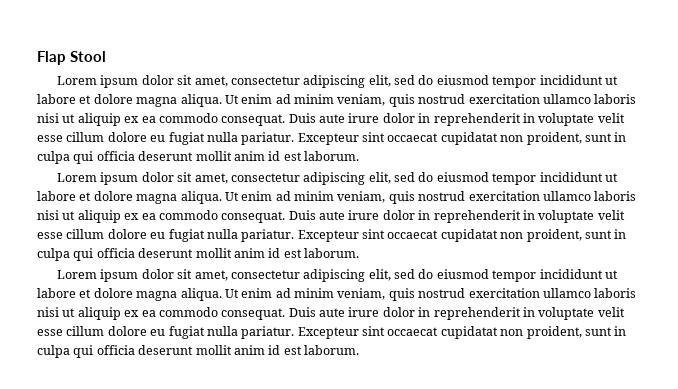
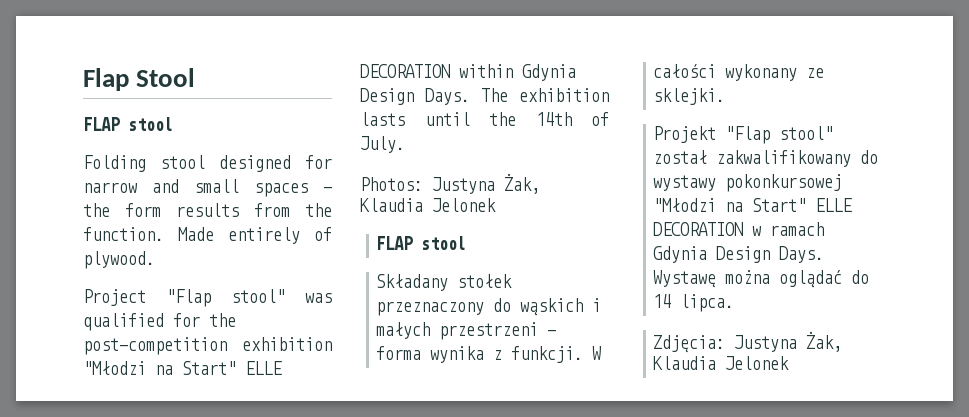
  Flap Stool
- Lorem ipsum dolor sit amet, consectetur adipiscing elit, sed do eiusmod tempor incididunt ut labore et dolore magna aliqua. Ut enim ad minim veniam, quis nostrud exercitation ullamco laboris nisi ut aliquip ex ea commodo consequat. Duis aute irure dolor in reprehenderit in voluptate velit esse cillum dolore eu fugiat nulla pariatur. Excepteur sint occaecat cupidatat non proident, sunt in culpa qui officia deserunt mollit anim id est laborum.
- Lorem ipsum dolor sit amet, consectetur adipiscing elit, sed do eiusmod tempor incididunt ut labore et dolore magna aliqua. Ut enim ad minim veniam, quis nostrud exercitation ullamco laboris nisi ut aliquip ex ea commodo consequat. Duis aute irure dolor in reprehenderit in voluptate velit esse cillum dolore eu fugiat nulla pariatur. Excepteur sint occaecat cupidatat non proident, sunt in culpa qui officia deserunt mollit anim id est laborum.
- Lorem ipsum dolor sit amet, consectetur adipiscing elit, sed do eiusmod tempor incididunt ut labore et dolore magna aliqua. Ut enim ad minim veniam, quis nostrud exercitation ullamco laboris nisi ut aliquip ex ea commodo consequat. Duis aute irure dolor in reprehenderit in voluptate velit esse cillum dolore eu fugiat nulla pariatur. Excepteur sint occaecat cupidatat non proident, sunt in culpa qui officia deserunt mollit anim id est laborum.
+ FLAP stool
+ Folding stool designed for narrow and small spaces - the form results from the function. Made entirely of plywood.
+ Project "Flap stool" was qualified for the post-competition exhibition "Młodzi na Start" ELLE DECORATION within Gdynia Design Days. The exhibition lasts until the 14th of July.
+ Photos: Justyna Żak, Klaudia Jelonek
+ FLAP stool
+ Składany stołek przeznaczony do wąskich i małych przestrzeni - forma wynika z funkcji. W całości wykonany ze sklejki.
+ Projekt "Flap stool" został zakwalifikowany do wystawy pokonkursowej "Młodzi na Start" ELLE DECORATION w ramach Gdynia Design Days. Wystawę można oglądać do 14 lipca.
+ Zdjęcia: Justyna Żak, Klaudia Jelonek

